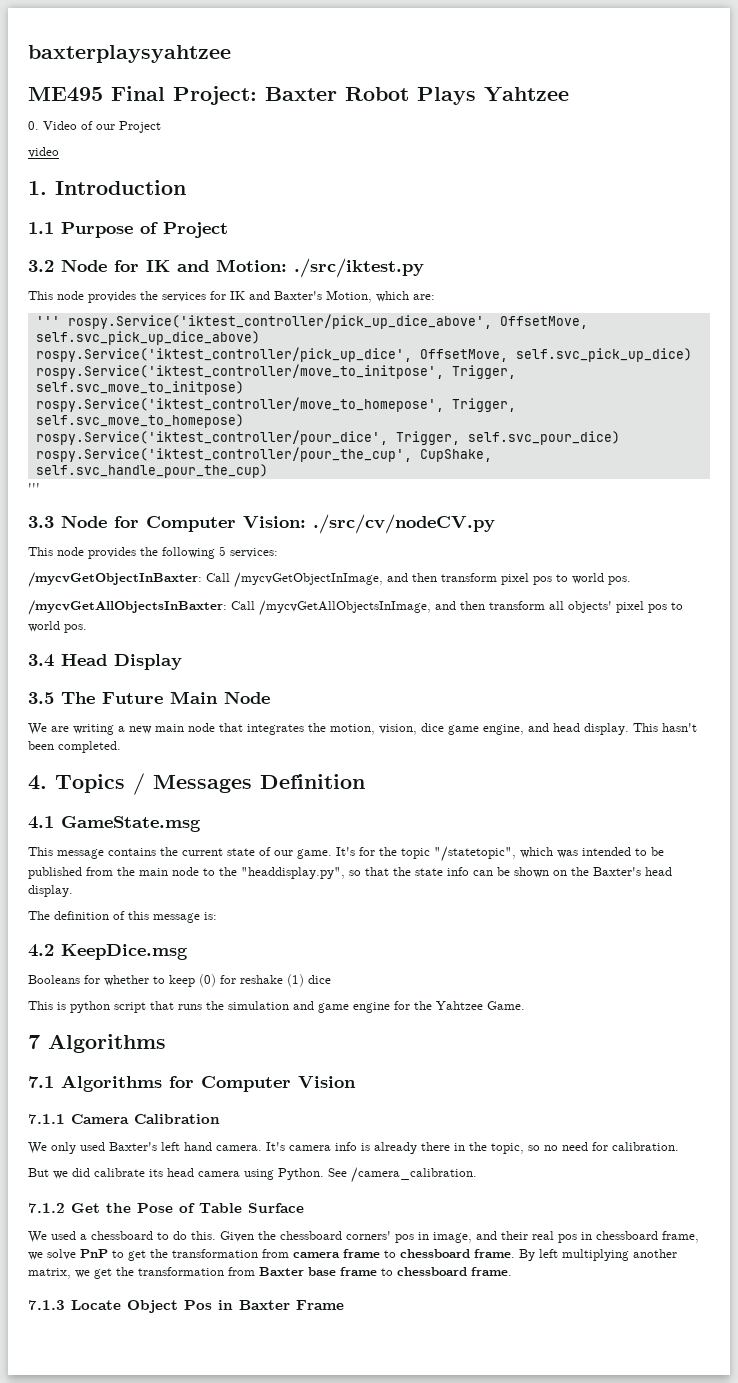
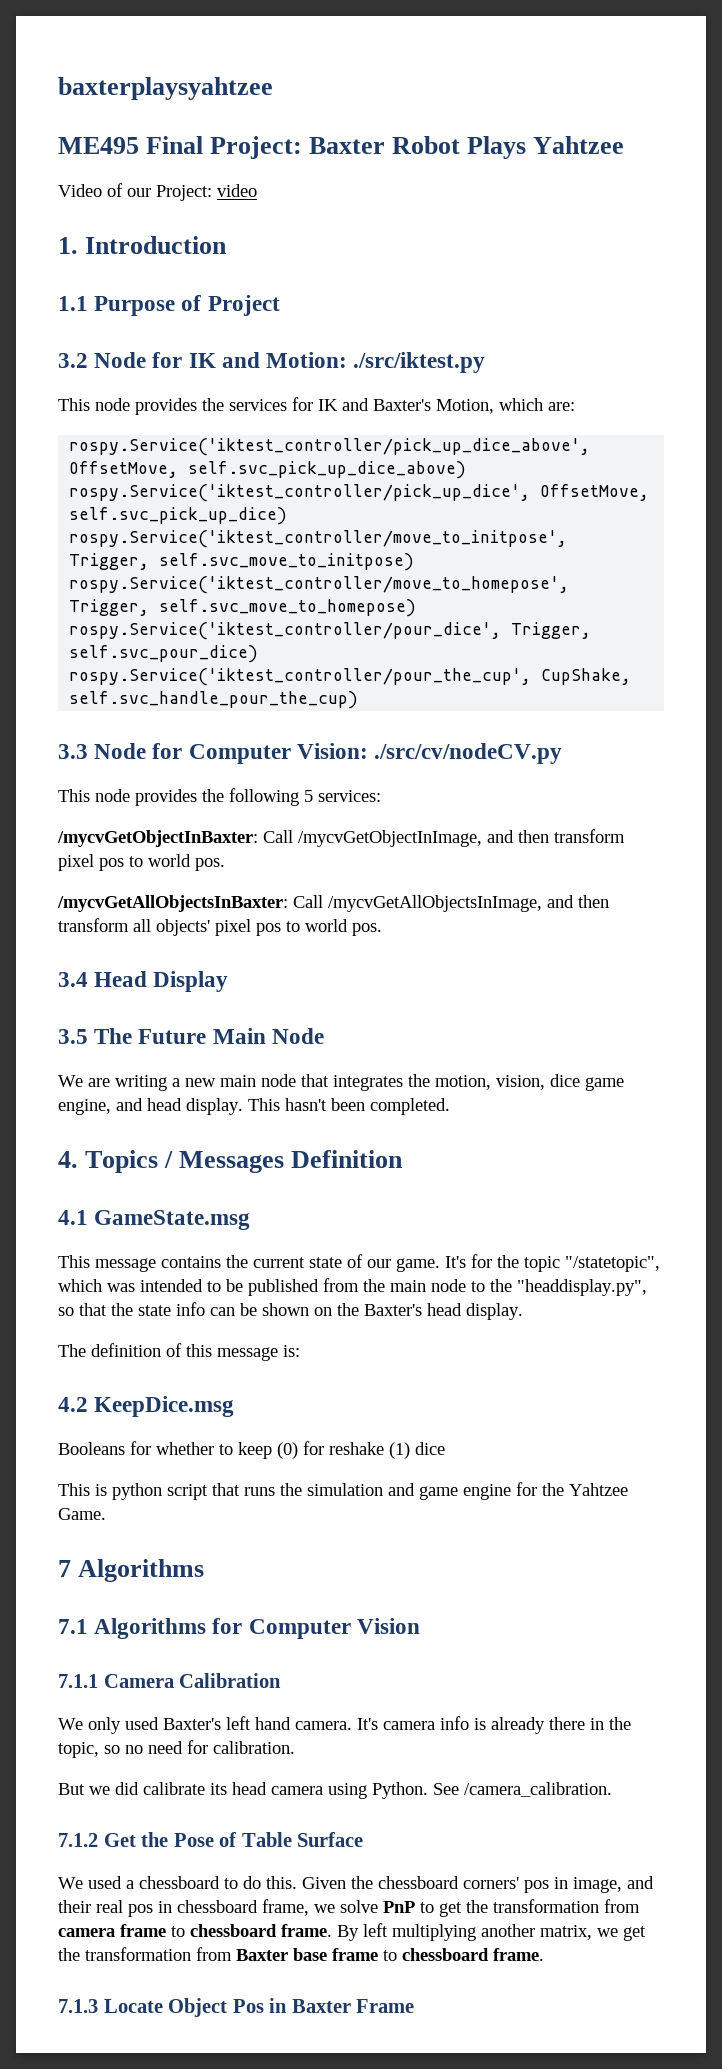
- 0. Video of our Project
- video
+ Video of our Project: video
- ''' rospy.Service('iktest_controller/pick_up_dice_above', OffsetMove, self.svc_pick_up_dice_above)
+ rospy.Service('iktest_controller/pick_up_dice_above', OffsetMove, self.svc_pick_up_dice_above)
  rospy.Service('iktest_controller/pour_the_cup', CupShake, self.svc_handle_pour_the_cup)
- '''

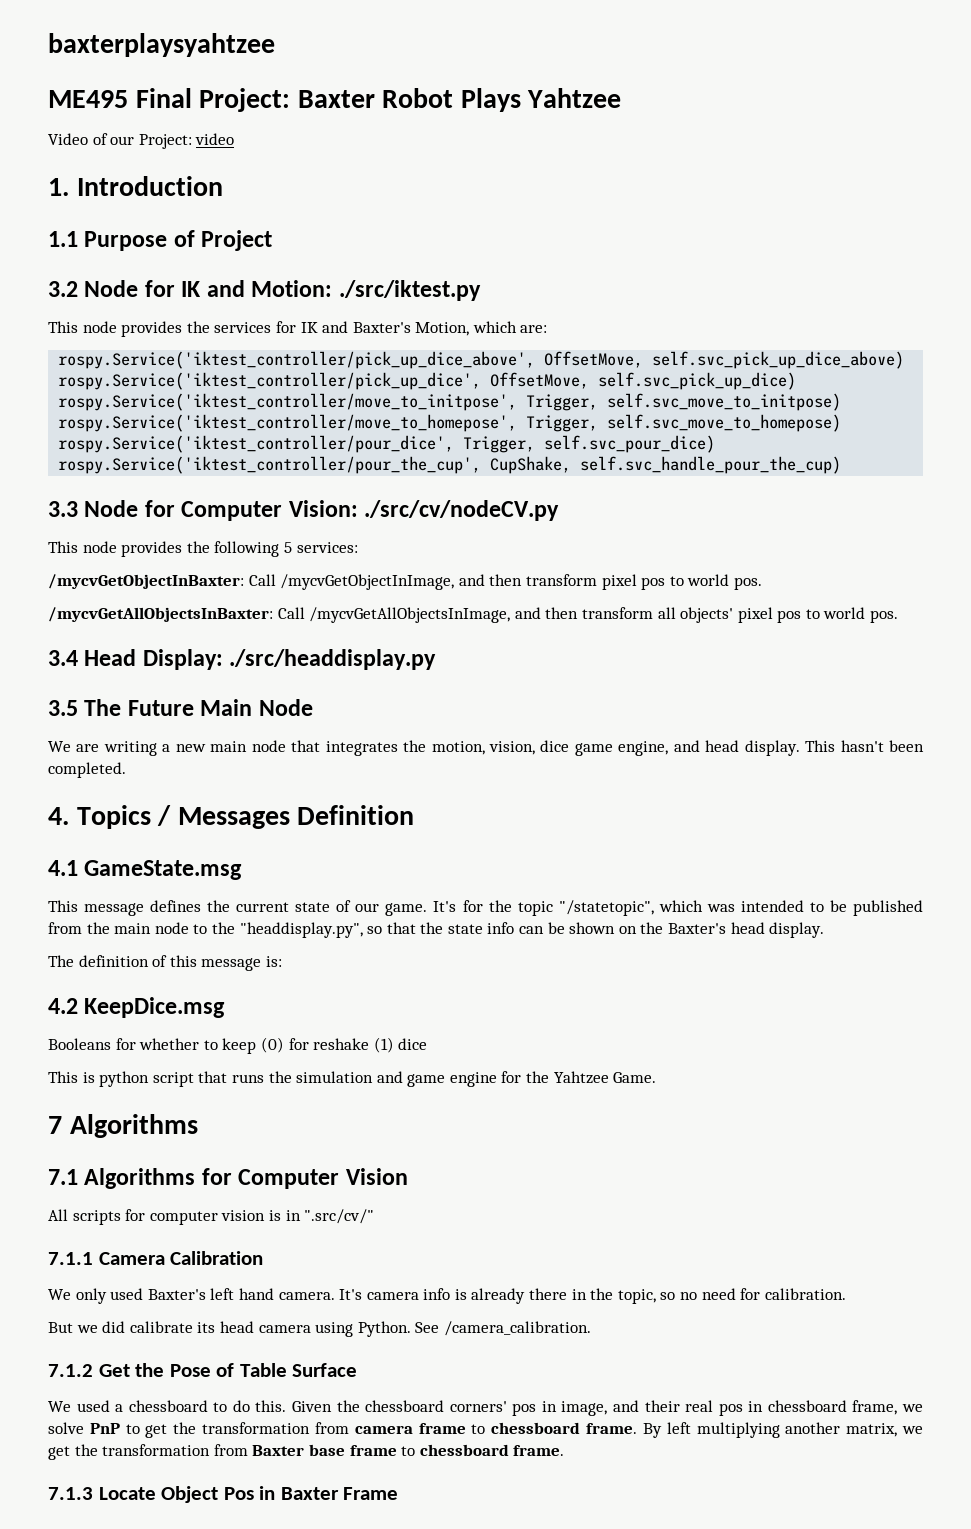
- 3.4 Head Display
+ 3.4 Head Display: ./src/headdisplay.py
- This message contains the current state of our game.
+ This message defines the current state of our game.
+ All scripts for computer vision is in ".src/cv/"

